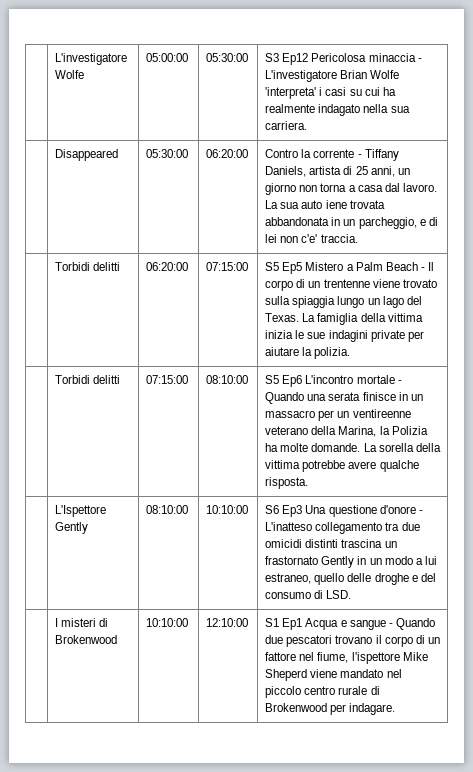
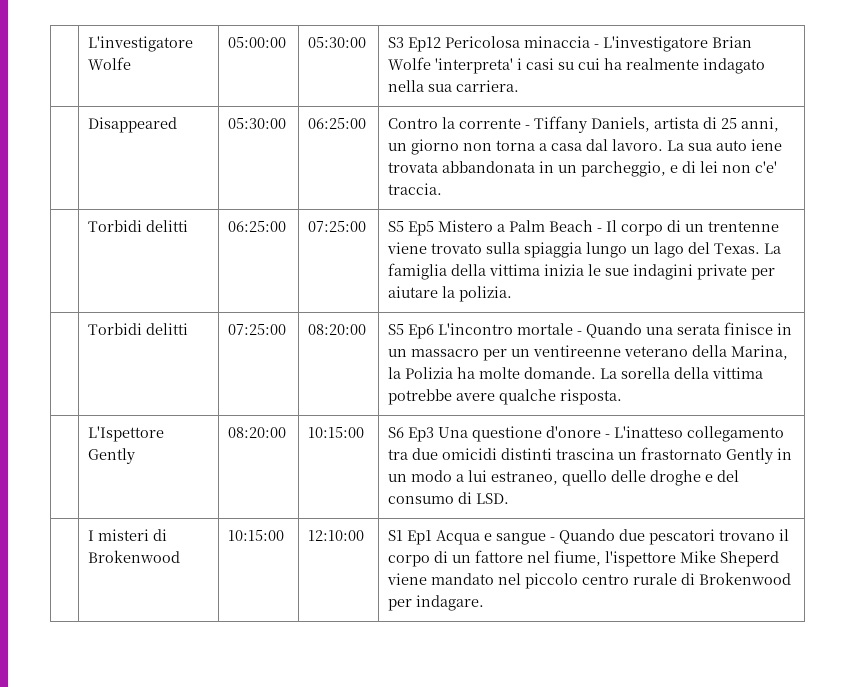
- | Disappeared | 05:30:00 | 06:20:00 | Contro la corrente - Tiffany Daniels, artista di 25 anni, un giorno non torna a casa dal lavoro. La sua auto iene trovata abbandonata in un parcheggio, e di lei non c'e' traccia.
+ | Disappeared | 05:30:00 | 06:25:00 | Contro la corrente - Tiffany Daniels, artista di 25 anni, un giorno non torna a casa dal lavoro. La sua auto iene trovata abbandonata in un parcheggio, e di lei non c'e' traccia.
- | Torbidi delitti | 06:20:00 | 07:15:00 | S5 Ep5 Mistero a Palm Beach - Il corpo di un trentenne viene trovato sulla spiaggia lungo un lago del Texas. La famiglia della vittima inizia le sue indagini private per aiutare la polizia.
+ | Torbidi delitti | 06:25:00 | 07:25:00 | S5 Ep5 Mistero a Palm Beach - Il corpo di un trentenne viene trovato sulla spiaggia lungo un lago del Texas. La famiglia della vittima inizia le sue indagini private per aiutare la polizia.
- | Torbidi delitti | 07:15:00 | 08:10:00 | S5 Ep6 L'incontro mortale - Quando una serata finisce in un massacro per un ventireenne veterano della Marina, la Polizia ha molte domande. La sorella della vittima potrebbe avere qualche risposta.
+ | Torbidi delitti | 07:25:00 | 08:20:00 | S5 Ep6 L'incontro mortale - Quando una serata finisce in un massacro per un ventireenne veterano della Marina, la Polizia ha molte domande. La sorella della vittima potrebbe avere qualche risposta.
- | L'Ispettore Gently | 08:10:00 | 10:10:00 | S6 Ep3 Una questione d'onore - L'inatteso collegamento tra due omicidi distinti trascina un frastornato Gently in un modo a lui estraneo, quello delle droghe e del consumo di LSD.
+ | L'Ispettore Gently | 08:20:00 | 10:15:00 | S6 Ep3 Una questione d'onore - L'inatteso collegamento tra due omicidi distinti trascina un frastornato Gently in un modo a lui estraneo, quello delle droghe e del consumo di LSD.
- | I misteri di Brokenwood | 10:10:00 | 12:10:00 | S1 Ep1 Acqua e sangue - Quando due pescatori trovano il corpo di un fattore nel fiume, l'ispettore Mike Sheperd viene mandato nel piccolo centro rurale di Brokenwood per indagare.
+ | I misteri di Brokenwood | 10:15:00 | 12:10:00 | S1 Ep1 Acqua e sangue - Quando due pescatori trovano il corpo di un fattore nel fiume, l'ispettore Mike Sheperd viene mandato nel piccolo centro rurale di Brokenwood per indagare.

